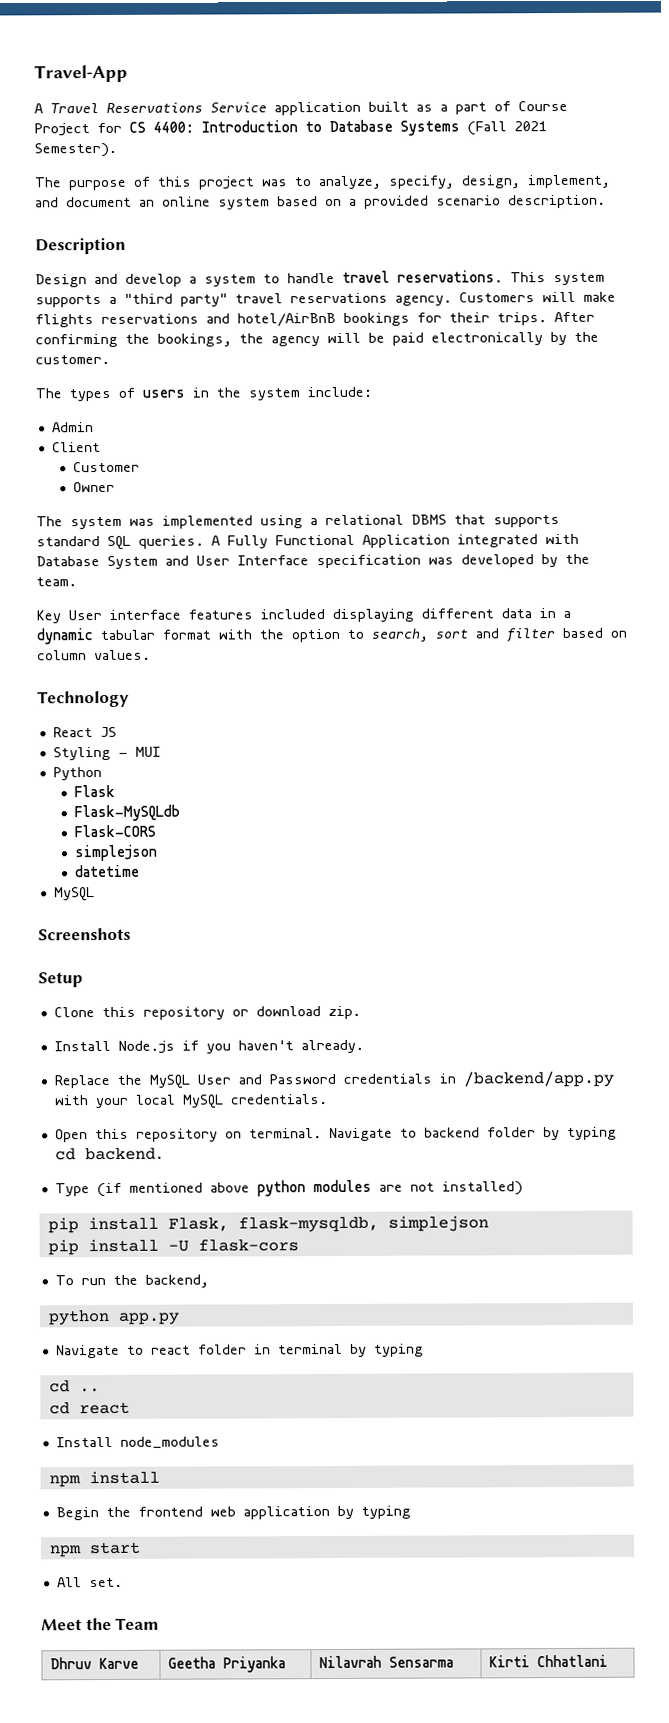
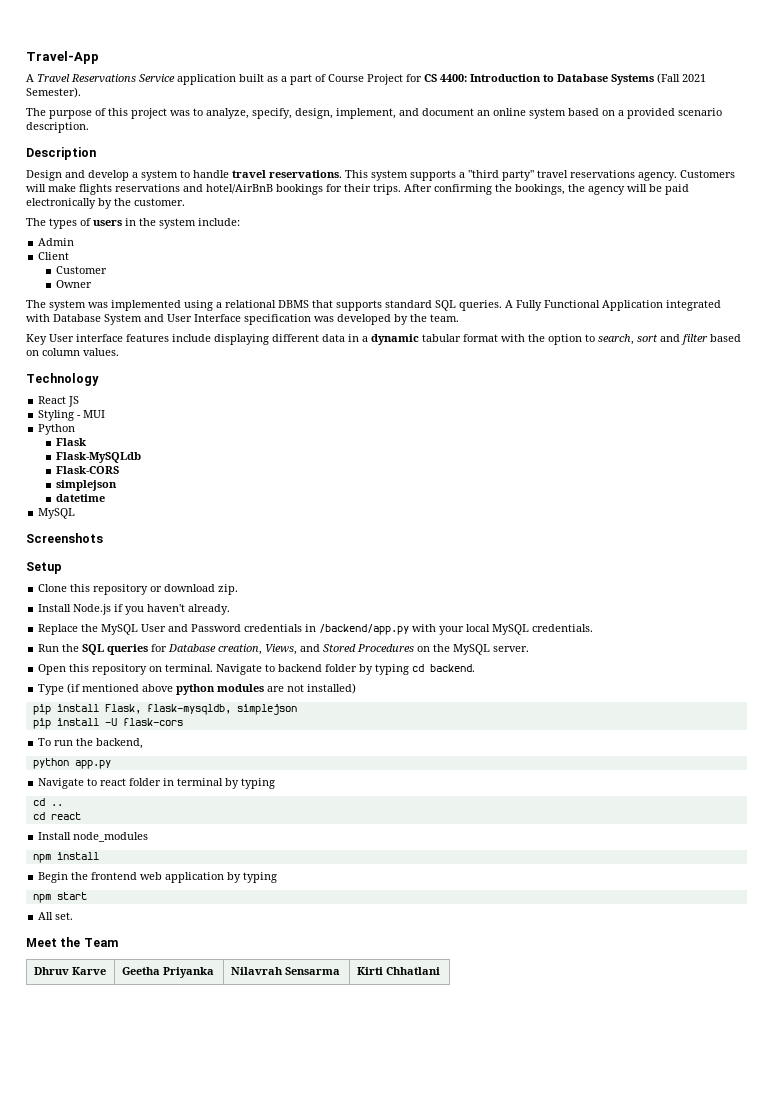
- Key User interface features included displaying different data in a dynamic tabular format with the option to search, sort and filter based on column values.
+ Key User interface features include displaying different data in a dynamic tabular format with the option to search, sort and filter based on column values.
+ Run the SQL queries for Database creation, Views, and Stored Procedures on the MySQL server.

